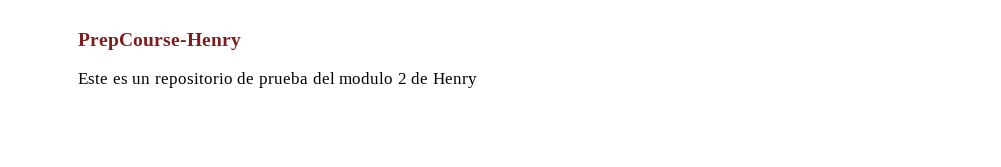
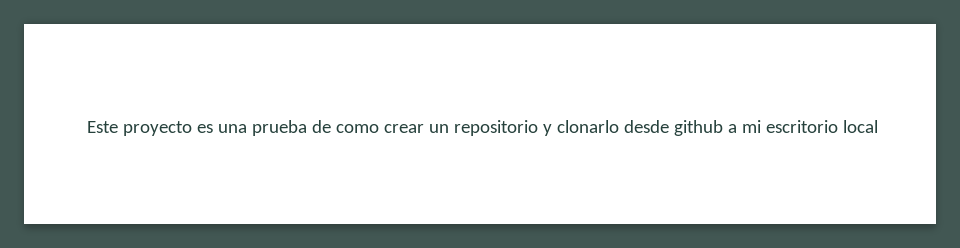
- PrepCourse-Henry
- Este es un repositorio de prueba del modulo 2 de Henry
+ Este proyecto es una prueba de como crear un repositorio y clonarlo desde github a mi escritorio local

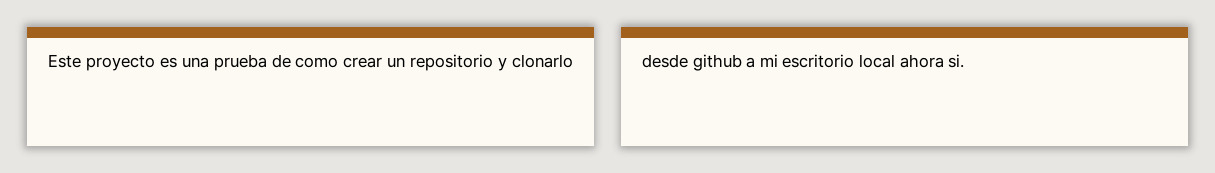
- Este proyecto es una prueba de como crear un repositorio y clonarlo desde github a mi escritorio local
+ Este proyecto es una prueba de como crear un repositorio y clonarlo desde github a mi escritorio local ahora si.

